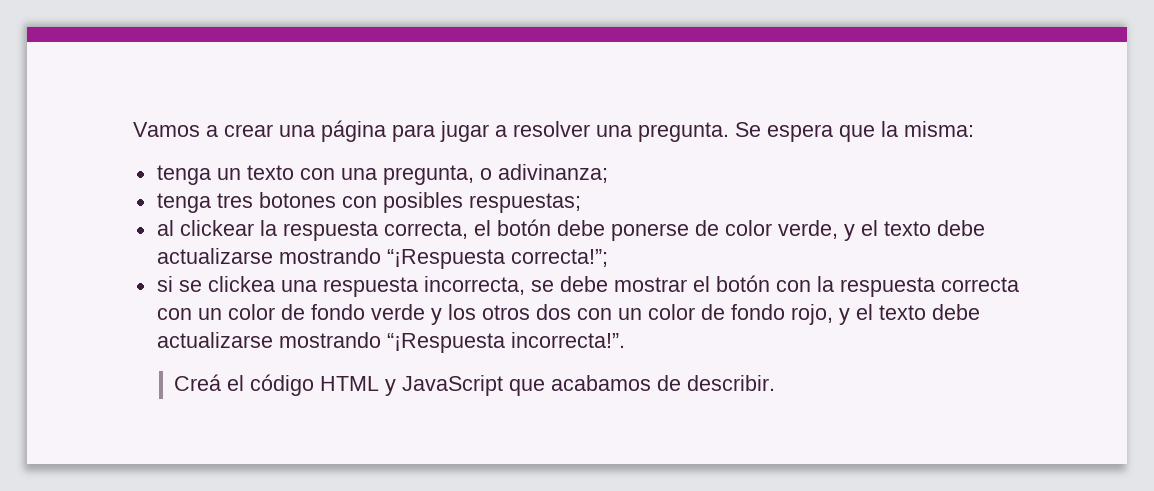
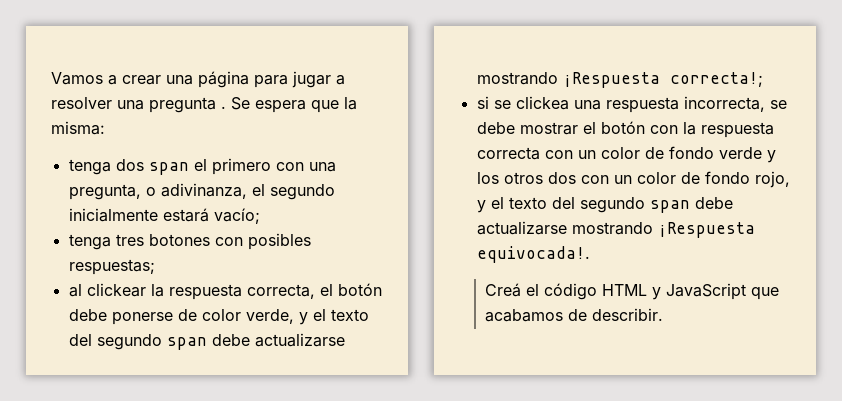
- Vamos a crear una página para jugar a resolver una pregunta.
+ Vamos a crear una página para jugar a resolver una pregunta .
- tenga un texto con una pregunta, o adivinanza;
+ tenga dos span el primero con una pregunta, o adivinanza, el segundo inicialmente estará vacío;
- al clickear la respuesta correcta, el botón debe ponerse de color verde, y el texto debe actualizarse mostrando “¡Respuesta correcta!”;
+ al clickear la respuesta correcta, el botón debe ponerse de color verde, y el texto del segundo span debe actualizarse mostrando ¡Respuesta correcta!;
- si se clickea una respuesta incorrecta, se debe mostrar el botón con la respuesta correcta con un color de fondo verde y los otros dos con un color de fondo rojo, y el texto debe actualizarse mostrando “¡Respuesta incorrecta!”.
+ si se clickea una respuesta incorrecta, se debe mostrar el botón con la respuesta correcta con un color de fondo verde y los otros dos con un color de fondo rojo, y el texto del segundo span debe actualizarse mostrando ¡Respuesta equivocada!.

